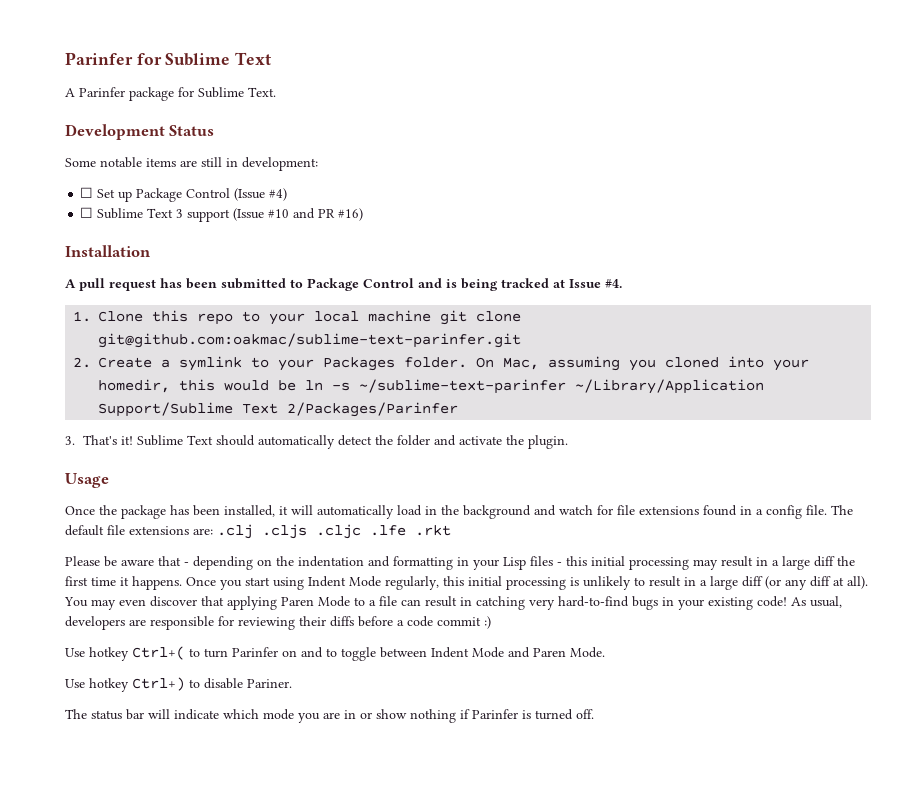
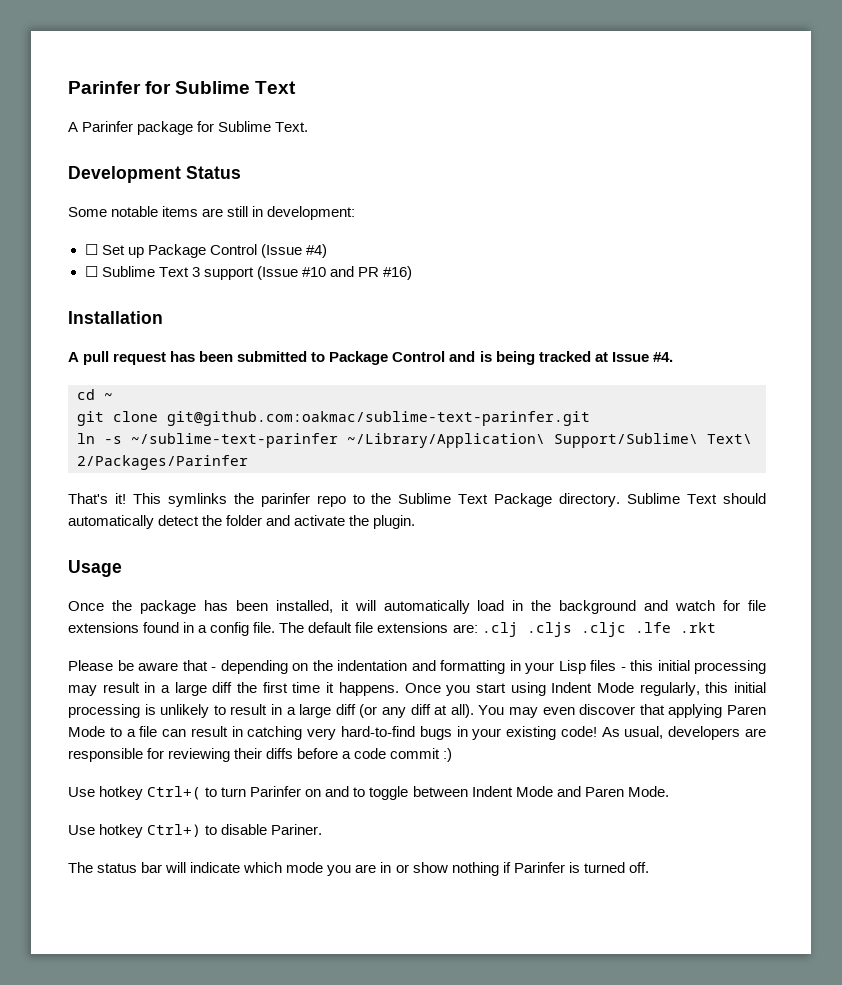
- 1. Clone this repo to your local machine git clone git@github.com:oakmac/sublime-text-parinfer.git
- 2. Create a symlink to your Packages folder. On Mac, assuming you cloned into your homedir, this would be ln -s ~/sublime-text-parinfer ~/Library/Application Support/Sublime Text 2/Packages/Parinfer
+ cd ~
+ git clone git@github.com:oakmac/sublime-text-parinfer.git
+ ln -s ~/sublime-text-parinfer ~/Library/Application\ Support/Sublime\ Text\ 2/Packages/Parinfer
- 3. That's it!
+ That's it!
+ This symlinks the parinfer repo to the Sublime Text Package directory.

